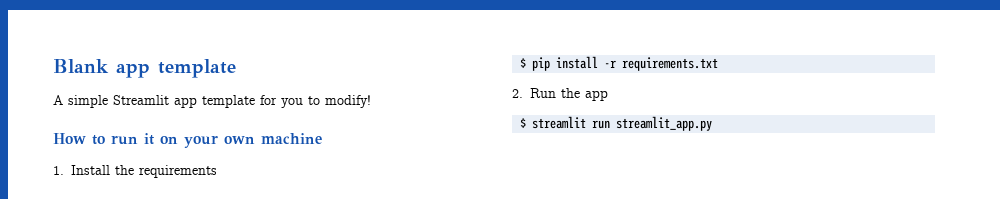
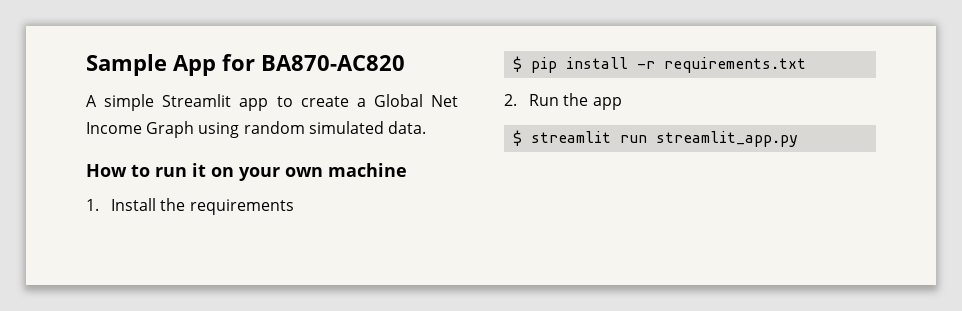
- Blank app template
+ Sample App for BA870-AC820
- A simple Streamlit app template for you to modify!
+ A simple Streamlit app to create a Global Net Income Graph using random simulated data.

